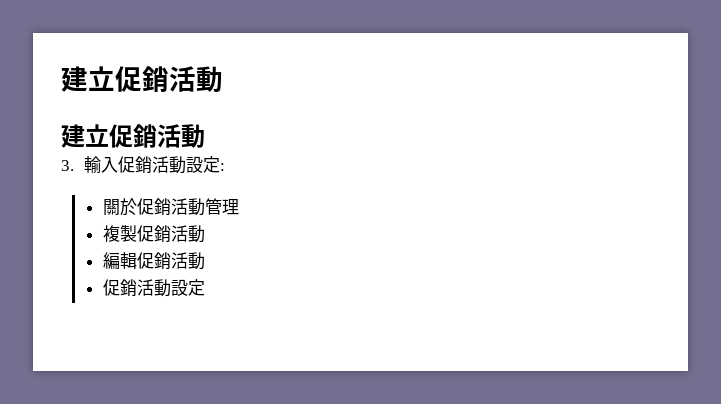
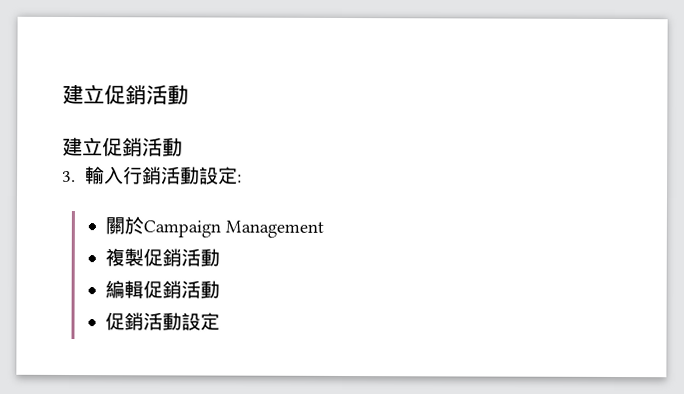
- 3.輸入促銷活動設定:
+ 3.輸入行銷活動設定:
- 關於促銷活動管理
+ 關於Campaign Management

